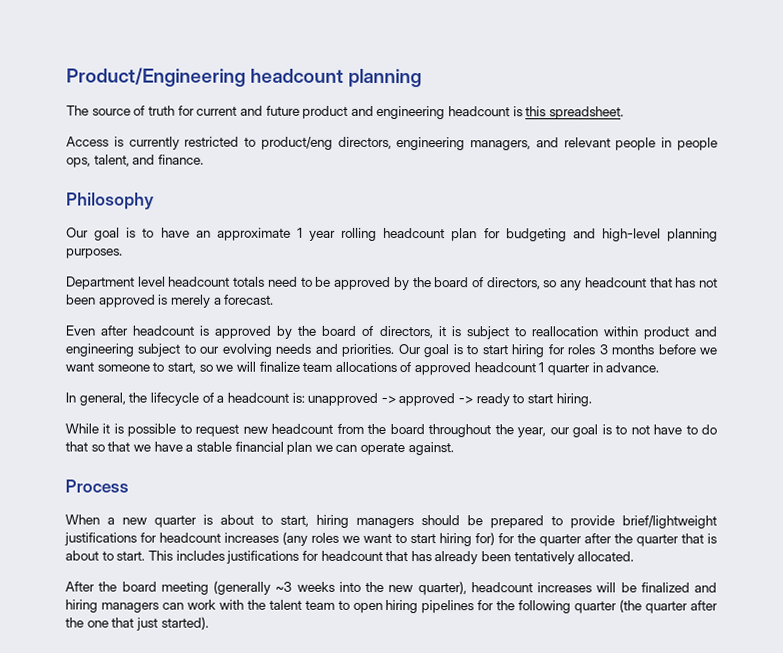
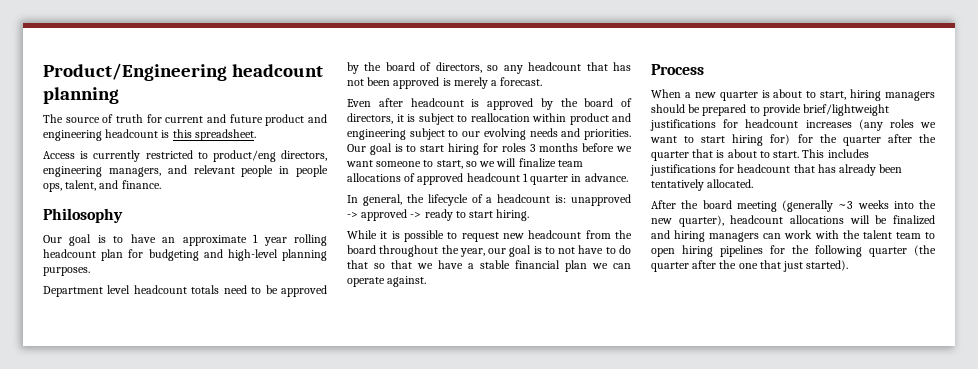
- After the board meeting (generally ~3 weeks into the new quarter), headcount increases will be finalized and hiring managers can work with the talent team to open hiring pipelines for the following quarter (the quarter after the one that just started).
+ After the board meeting (generally ~3 weeks into the new quarter), headcount allocations will be finalized and hiring managers can work with the talent team to open hiring pipelines for the following quarter (the quarter after the one that just started).

